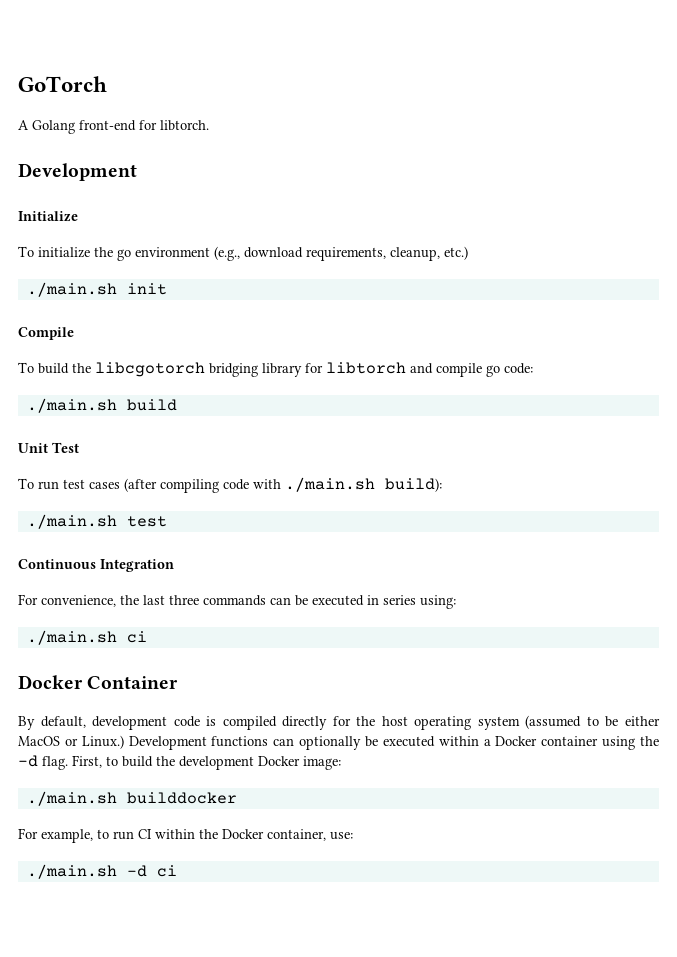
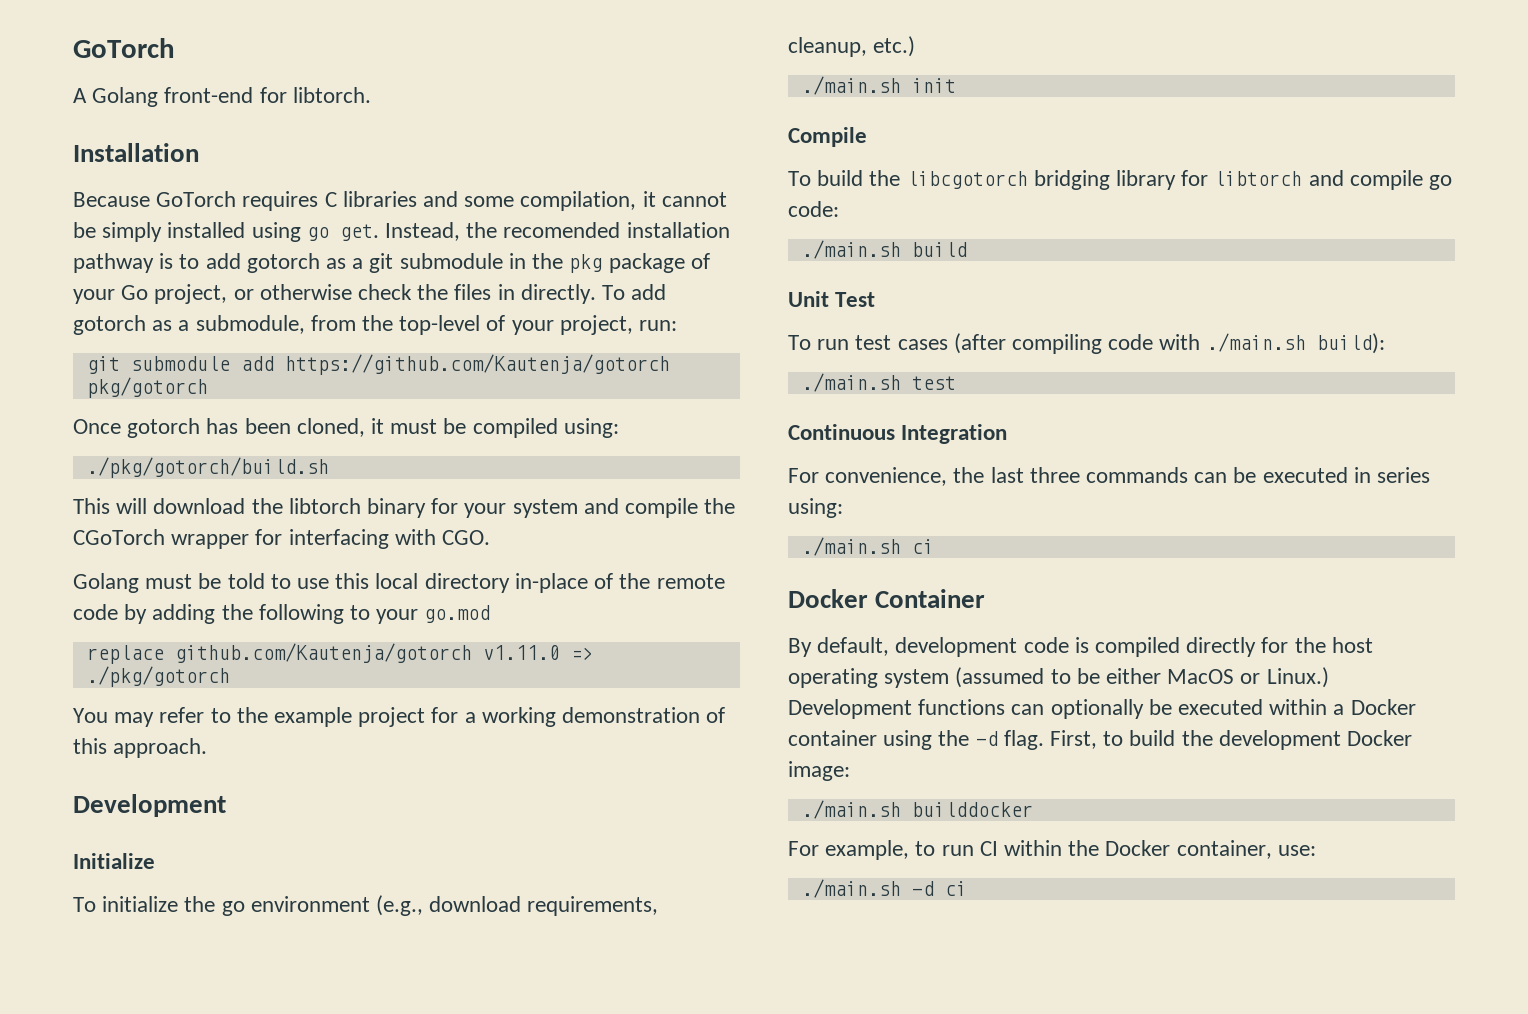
+ Installation
+ Because GoTorch requires C libraries and some compilation, it cannot be simply installed using go get. Instead, the recomended installation pathway is to add gotorch as a git submodule in the pkg package of your Go project, or otherwise check the files in directly. To add gotorch as a submodule, from the top-level of your project, run:
+ git submodule add https://github.com/Kautenja/gotorch pkg/gotorch
+ Once gotorch has been cloned, it must be compiled using:
+ ./pkg/gotorch/build.sh
+ This will download the libtorch binary for your system and compile the CGoTorch wrapper for interfacing with CGO.
+ Golang must be told to use this local directory in-place of the remote code by adding the following to your go.mod
+ replace github.com/Kautenja/gotorch v1.11.0 => ./pkg/gotorch
+ You may refer to the example project for a working demonstration of this approach.

